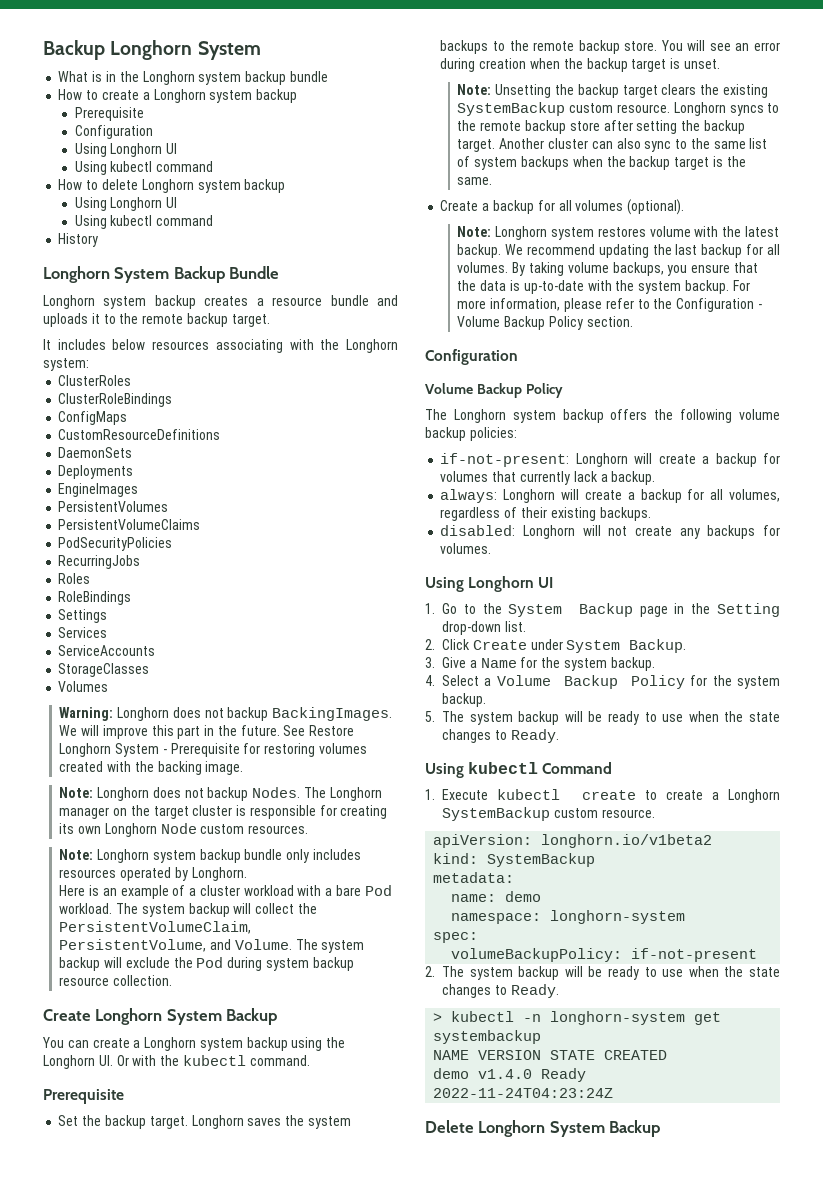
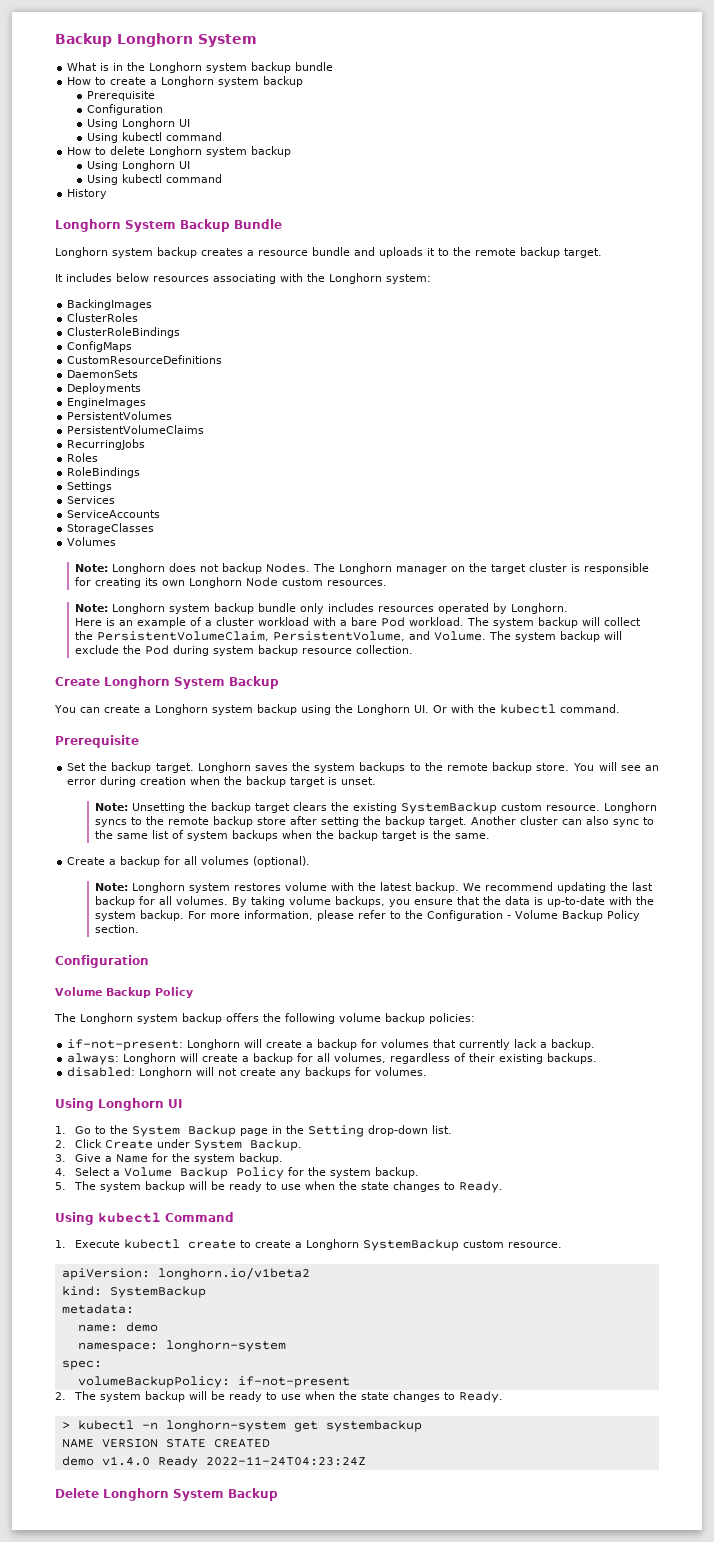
+ BackingImages
- PodSecurityPolicies
- Warning: Longhorn does not backup BackingImages. We will improve this part in the future. See Restore Longhorn System - Prerequisite for restoring volumes created with the backing image.

